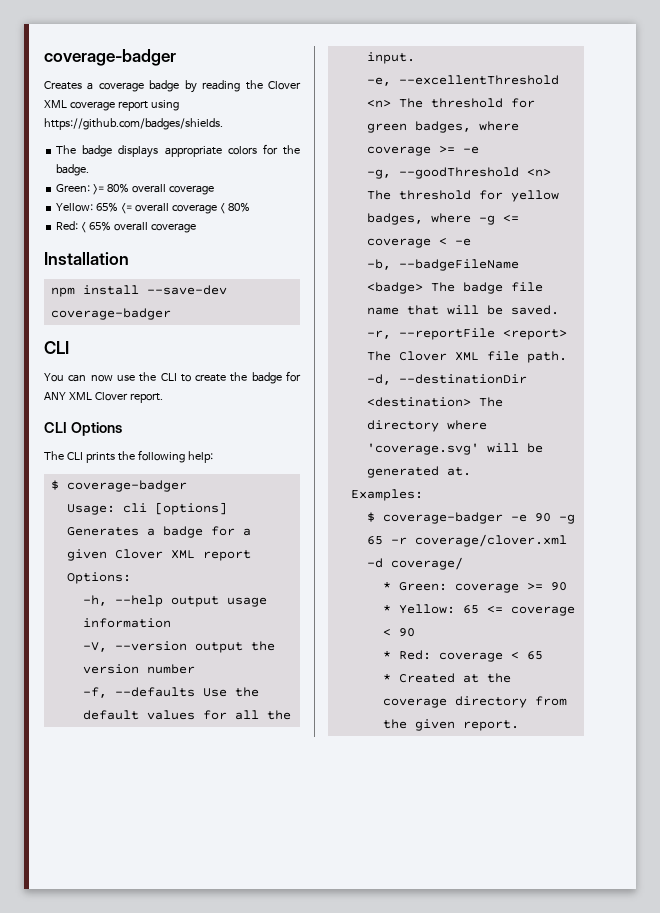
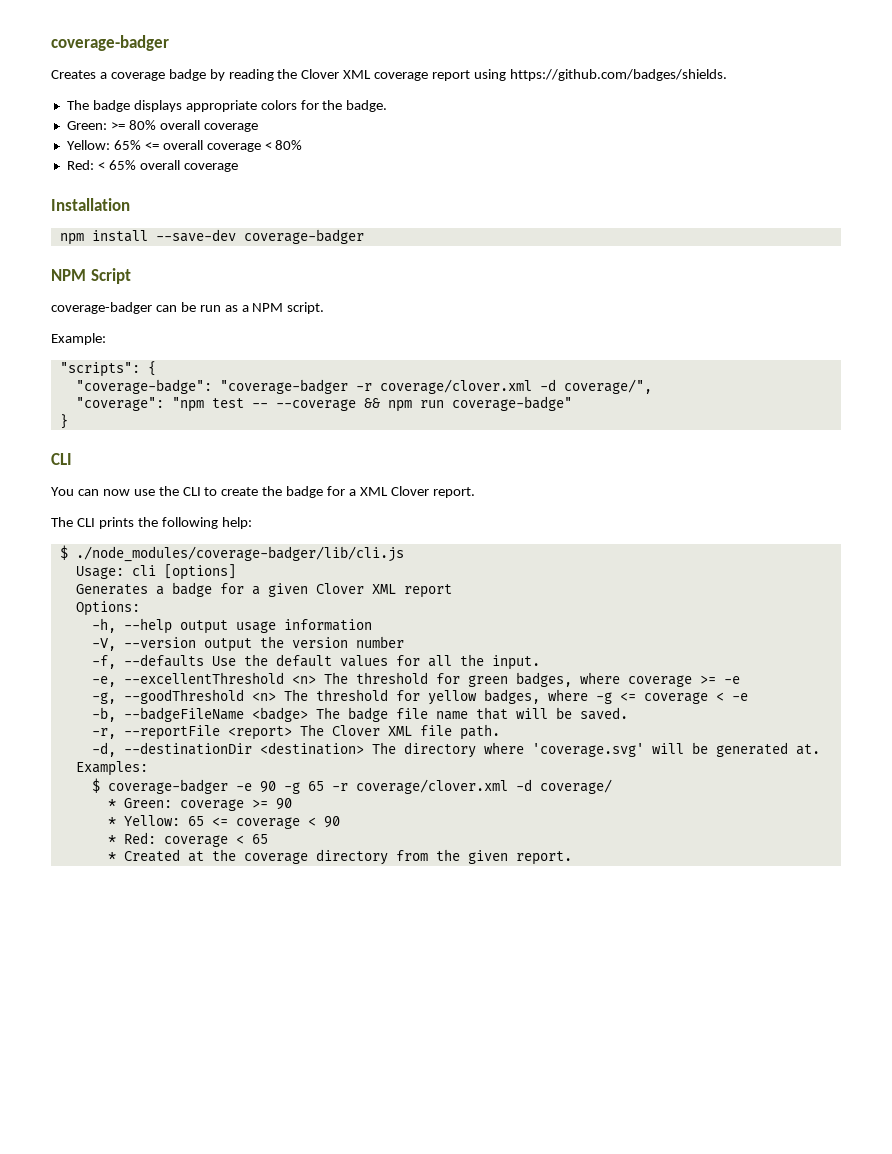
+ NPM Script
+ coverage-badger can be run as a NPM script.
+ Example:
+ "scripts": {
+ "coverage-badge": "coverage-badger -r coverage/clover.xml -d coverage/",
+ "coverage": "npm test -- --coverage && npm run coverage-badge"
+ }
- You can now use the CLI to create the badge for ANY XML Clover report.
+ You can now use the CLI to create the badge for a XML Clover report.
- CLI Options
  The CLI prints the following help:
- $ coverage-badger
+ $ ./node_modules/coverage-badger/lib/cli.js

